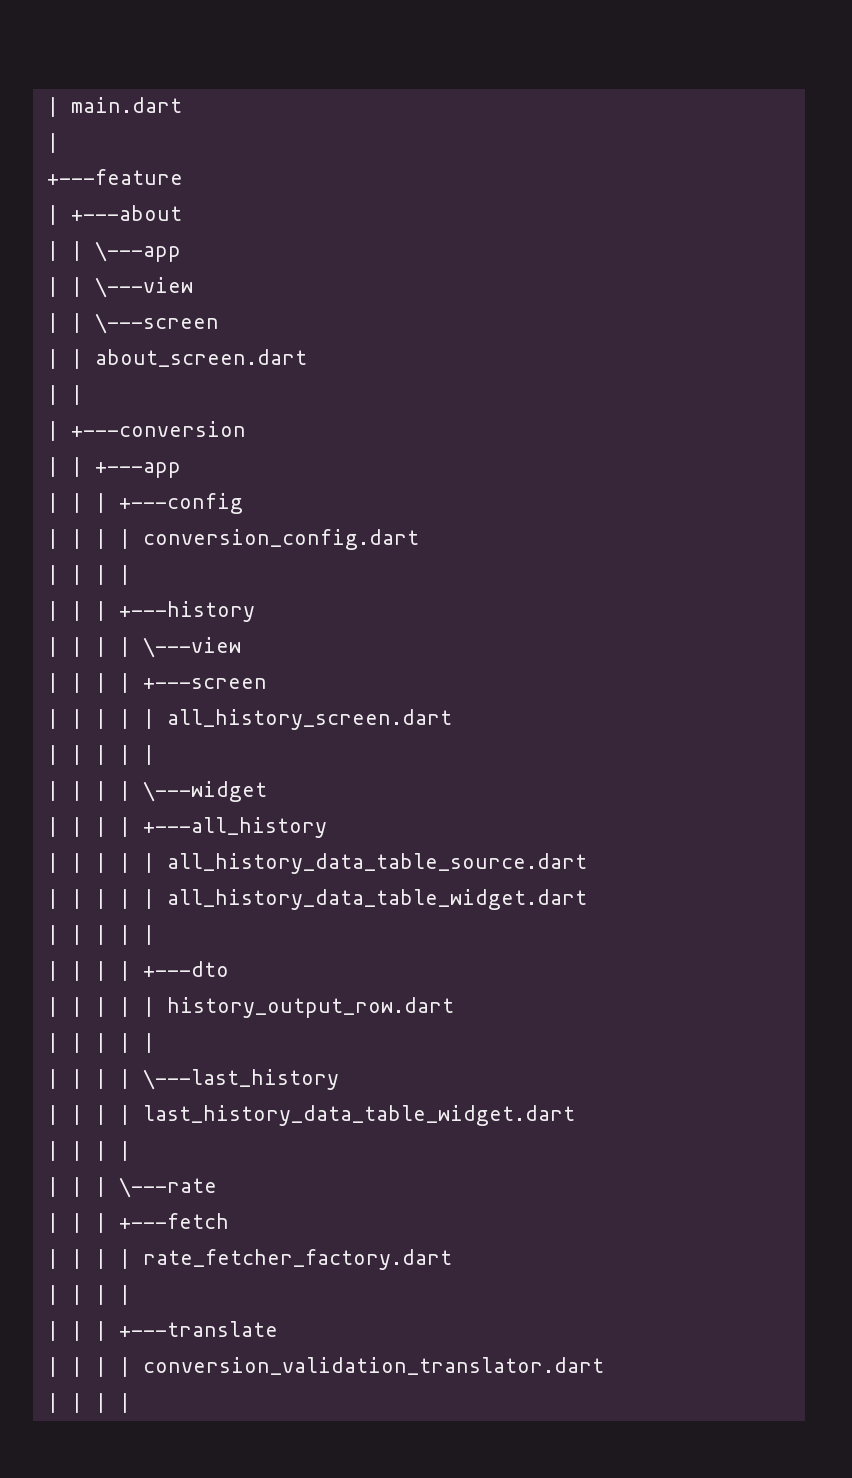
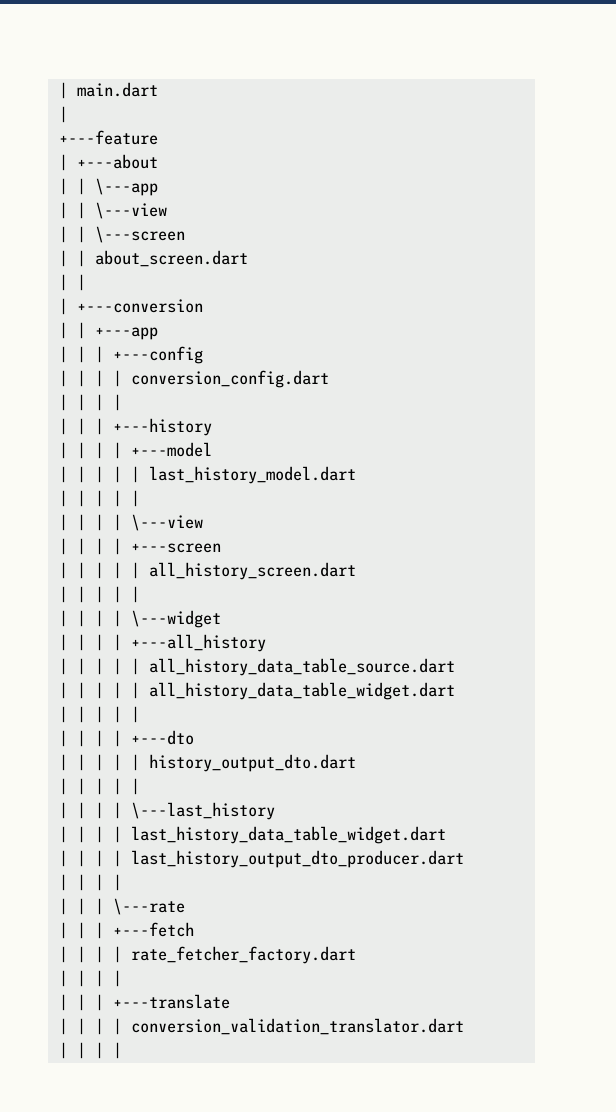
+ | | | | +---model
+ | | | | | last_history_model.dart
+ | | | | |
- | | | | | history_output_row.dart
+ | | | | | history_output_dto.dart
+ | | | | last_history_output_dto_producer.dart

